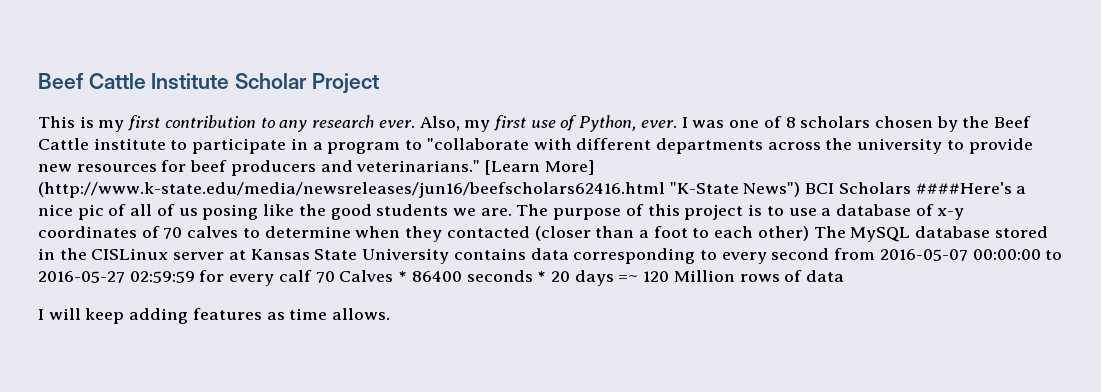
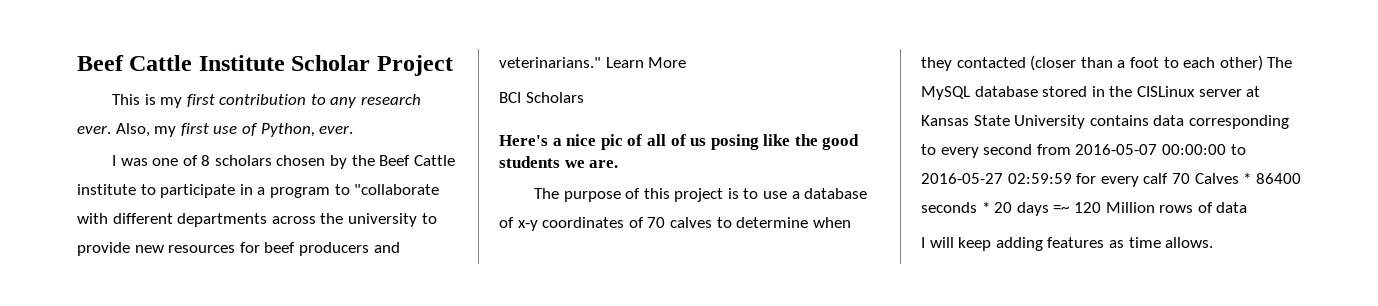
- Also, my first use of Python, ever. I was one of 8 scholars chosen by the Beef Cattle institute to participate in a program to "collaborate with different departments across the university to provide new resources for beef producers and veterinarians."
+ Also, my first use of Python, ever.
+ I was one of 8 scholars chosen by the Beef Cattle institute to participate in a program to "collaborate with different departments across the university to provide new resources for beef producers and veterinarians."
- [Learn More] (http://www.k-state.edu/media/newsreleases/jun16/beefscholars62416.html "K-State News") BCI Scholars ####Here's a nice pic of all of us posing like the good students we are. The purpose of this project is to use a database of x-y coordinates of 70 calves to determine when they contacted (closer than a foot to each other) The MySQL database stored in the CISLinux server at Kansas State University contains data corresponding to every second from 2016-05-07 00:00:00 to 2016-05-27 02:59:59 for every calf 70 Calves * 86400 seconds * 20 days =~ 120 Million rows of data
+ Learn More
+ BCI Scholars
+ Here's a nice pic of all of us posing like the good students we are.
+ The purpose of this project is to use a database of x-y coordinates of 70 calves to determine when they contacted (closer than a foot to each other) The MySQL database stored in the CISLinux server at Kansas State University contains data corresponding to every second from 2016-05-07 00:00:00 to 2016-05-27 02:59:59 for every calf 70 Calves * 86400 seconds * 20 days =~ 120 Million rows of data

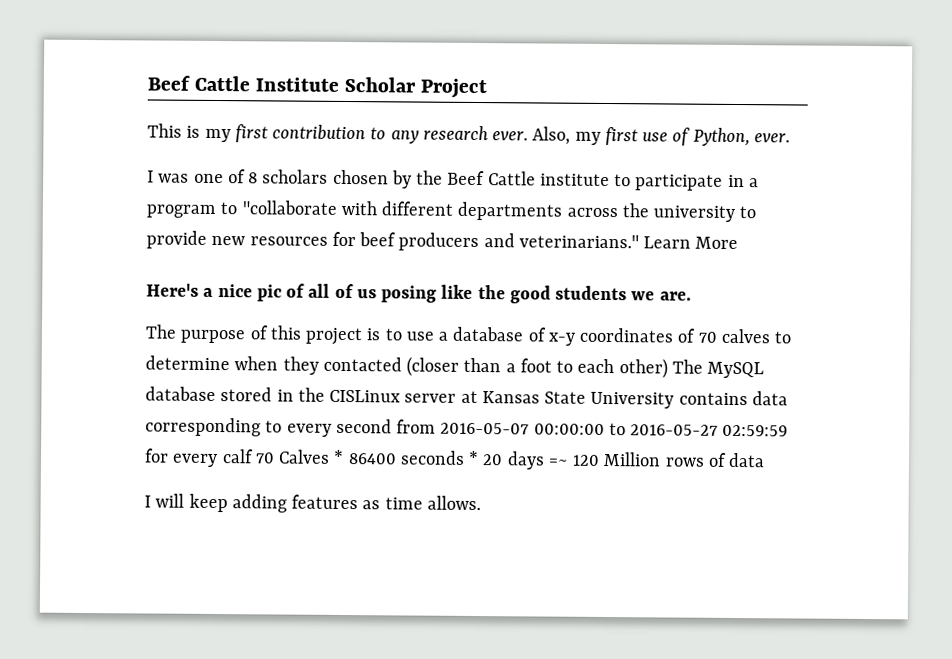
- BCI Scholars

